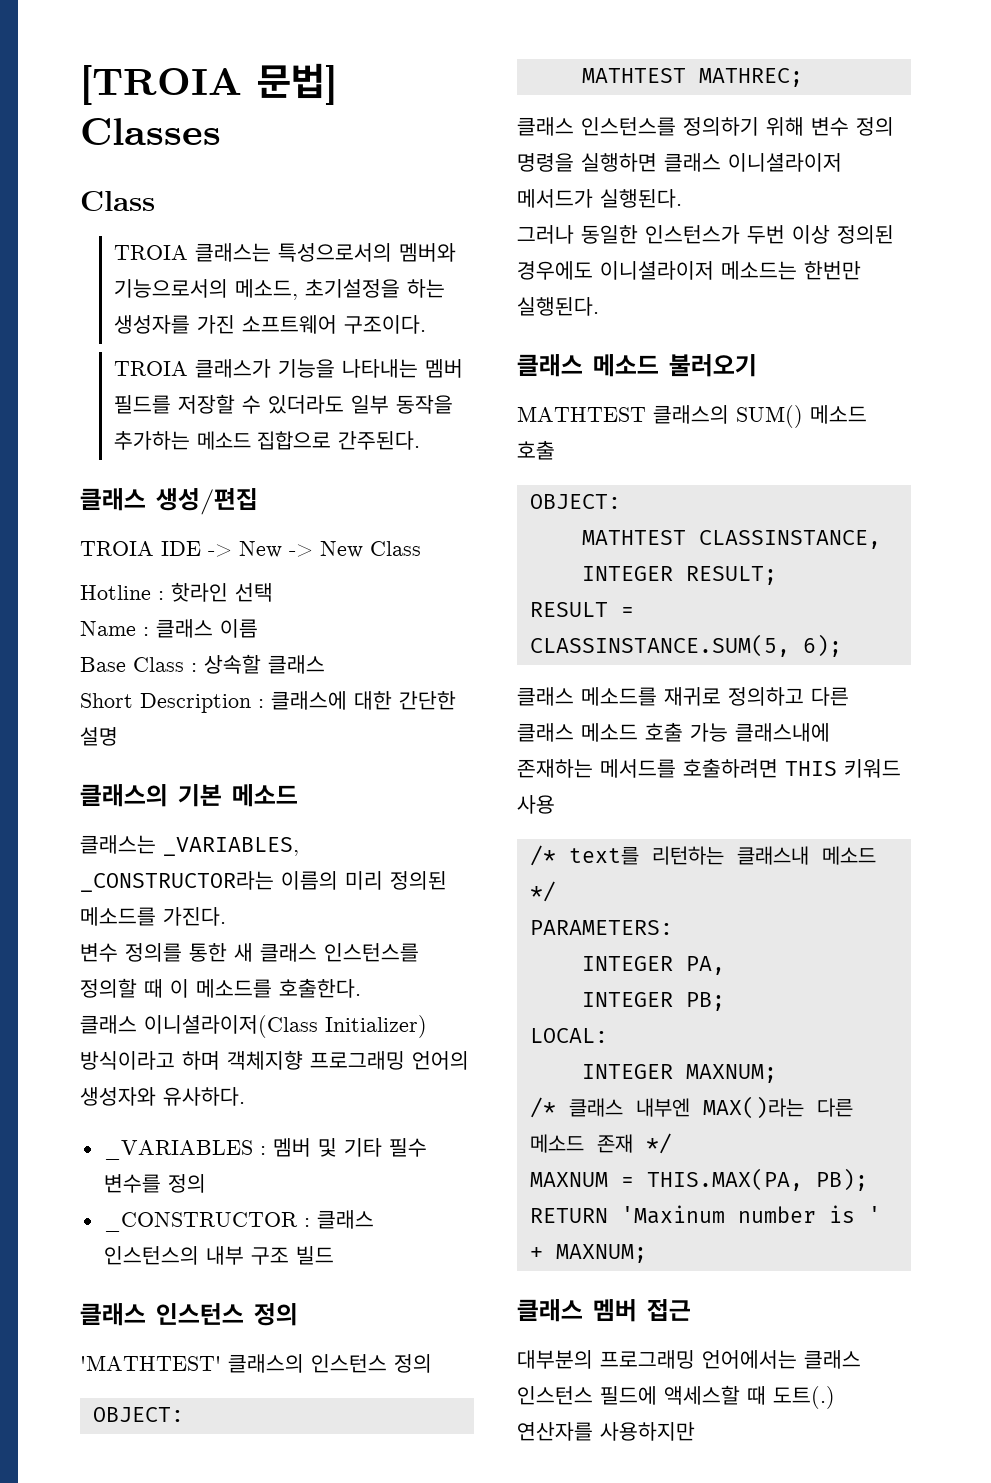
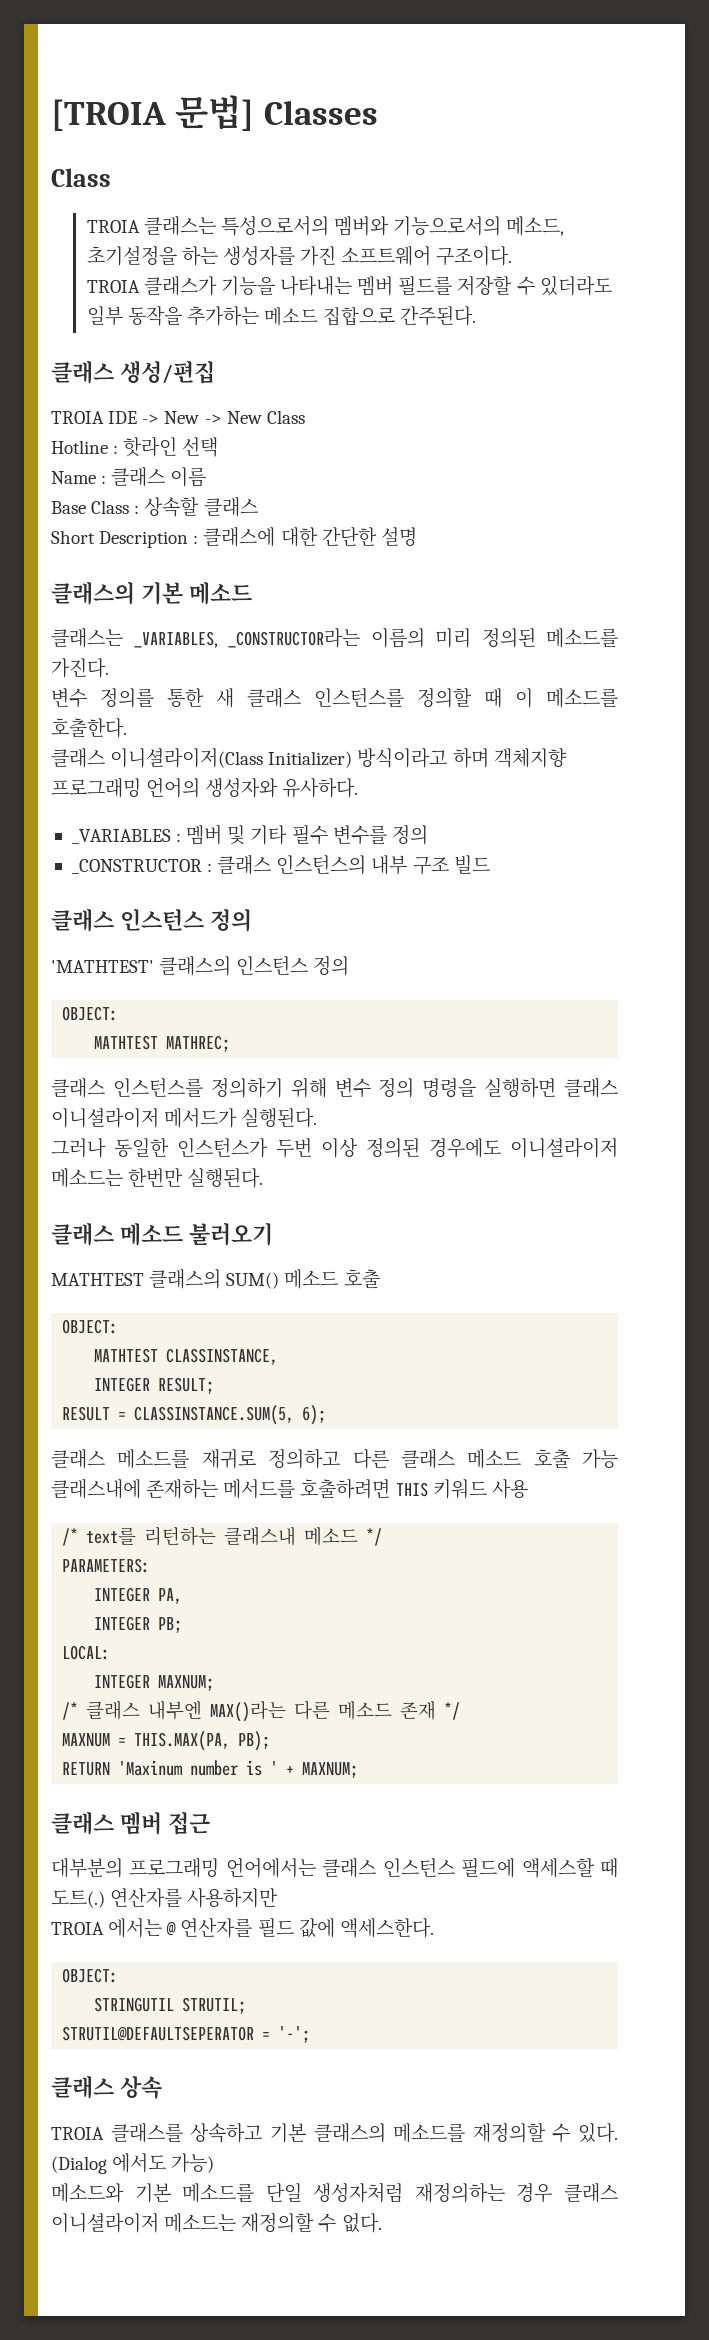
+ TROIA 에서는 @ 연산자를 필드 값에 액세스한다.
+ OBJECT:
+ STRINGUTIL STRUTIL;
+ STRUTIL@DEFAULTSEPERATOR = '-';
+ 클래스 상속
+ TROIA 클래스를 상속하고 기본 클래스의 메소드를 재정의할 수 있다. (Dialog 에서도 가능)
+ 메소드와 기본 메소드를 단일 생성자처럼 재정의하는 경우 클래스 이니셜라이저 메소드는 재정의할 수 없다.

